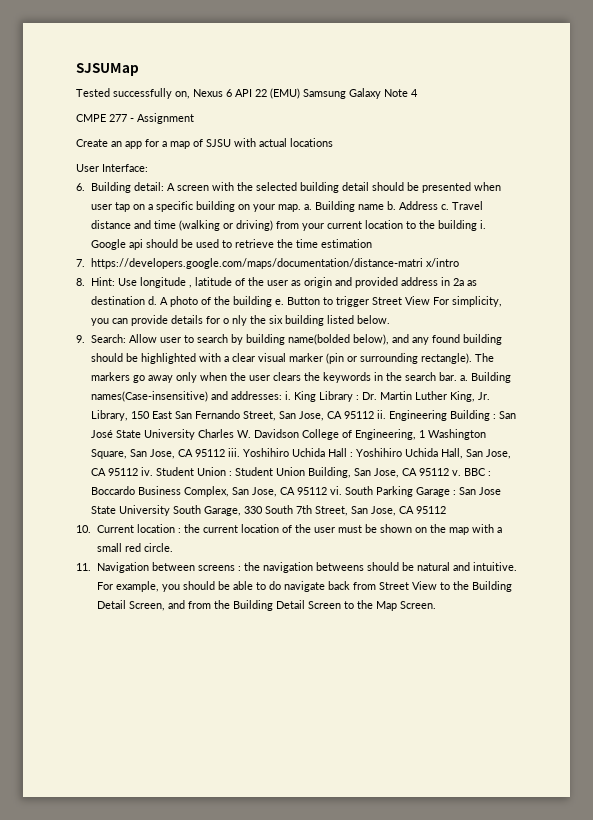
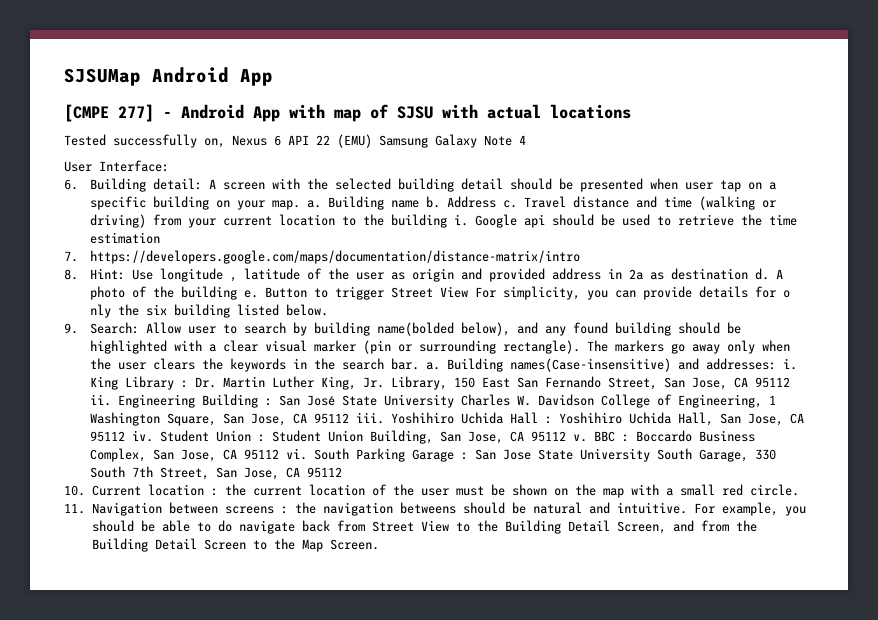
- SJSUMap
+ SJSUMap Android App
+ [CMPE 277] - Android App with map of SJSU with actual locations
- CMPE 277 - Assignment
- Create an app for a map of SJSU with actual locations
- 7. https://developers.google.com/maps/documentation/distance-matri x/intro
+ 7. https://developers.google.com/maps/documentation/distance-matrix/intro

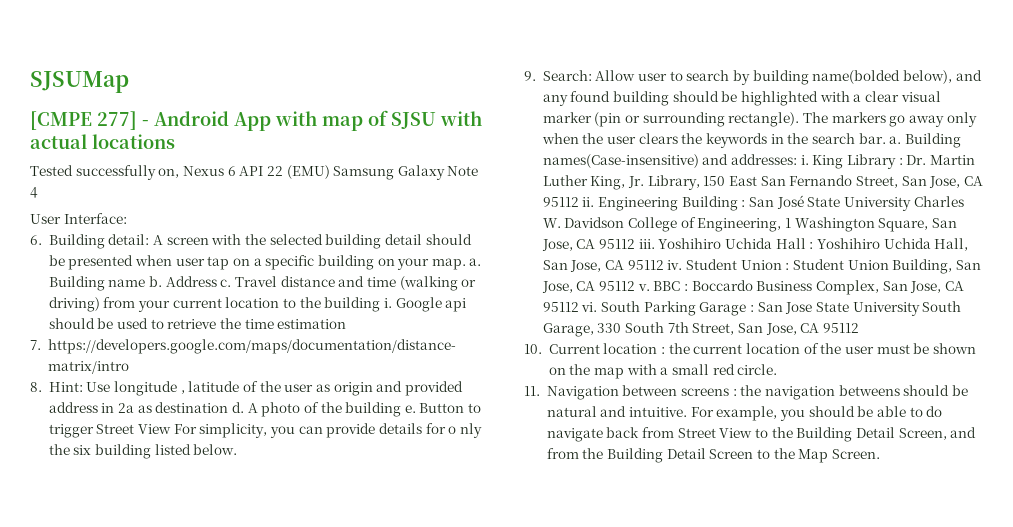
- SJSUMap Android App
+ SJSUMap

